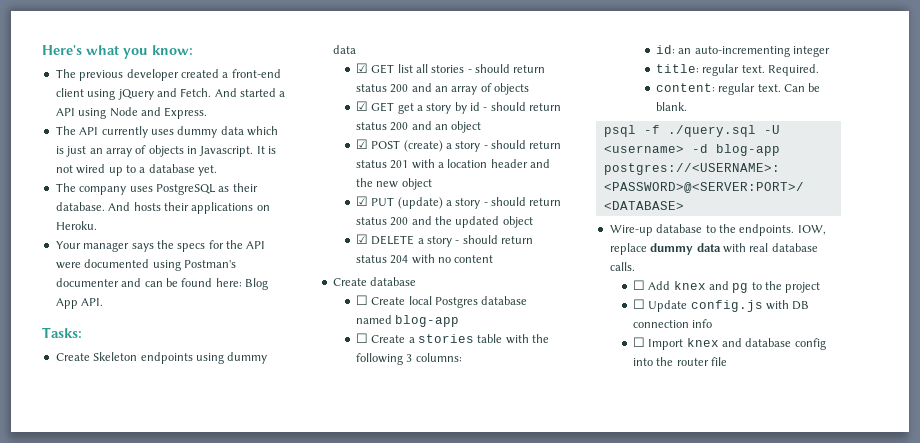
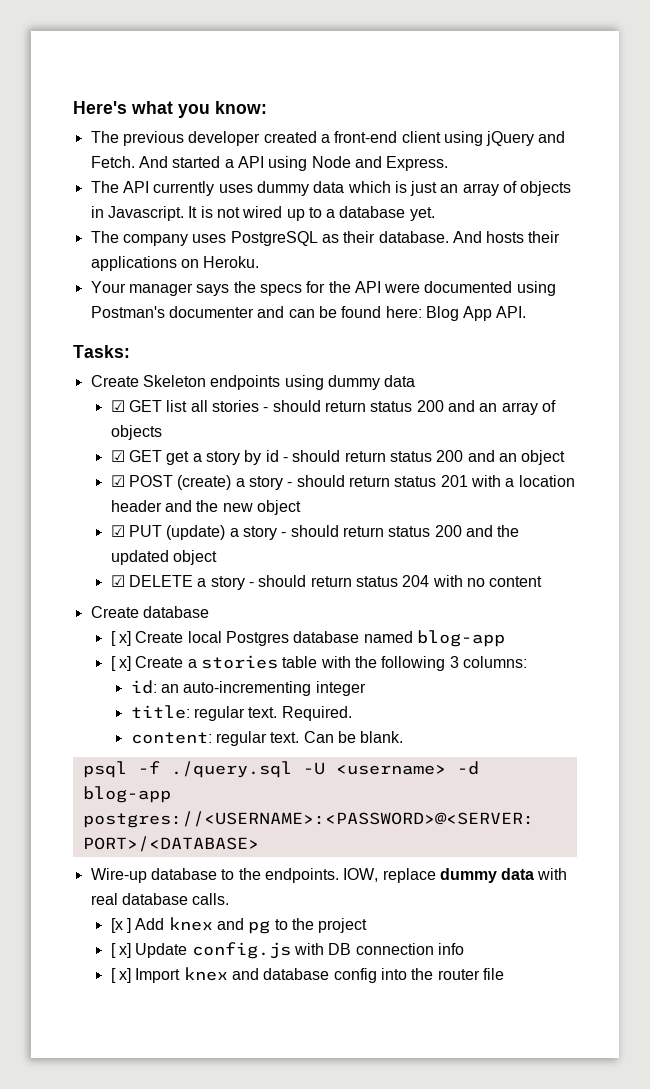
- ☐ Create local Postgres database named blog-app
+ [ x] Create local Postgres database named blog-app
- ☐ Create a stories table with the following 3 columns:
+ [ x] Create a stories table with the following 3 columns:
- ☐ Add knex and pg to the project
+ [x ] Add knex and pg to the project
- ☐ Update config.js with DB connection info
+ [ x] Update config.js with DB connection info
- ☐ Import knex and database config into the router file
+ [ x] Import knex and database config into the router file

